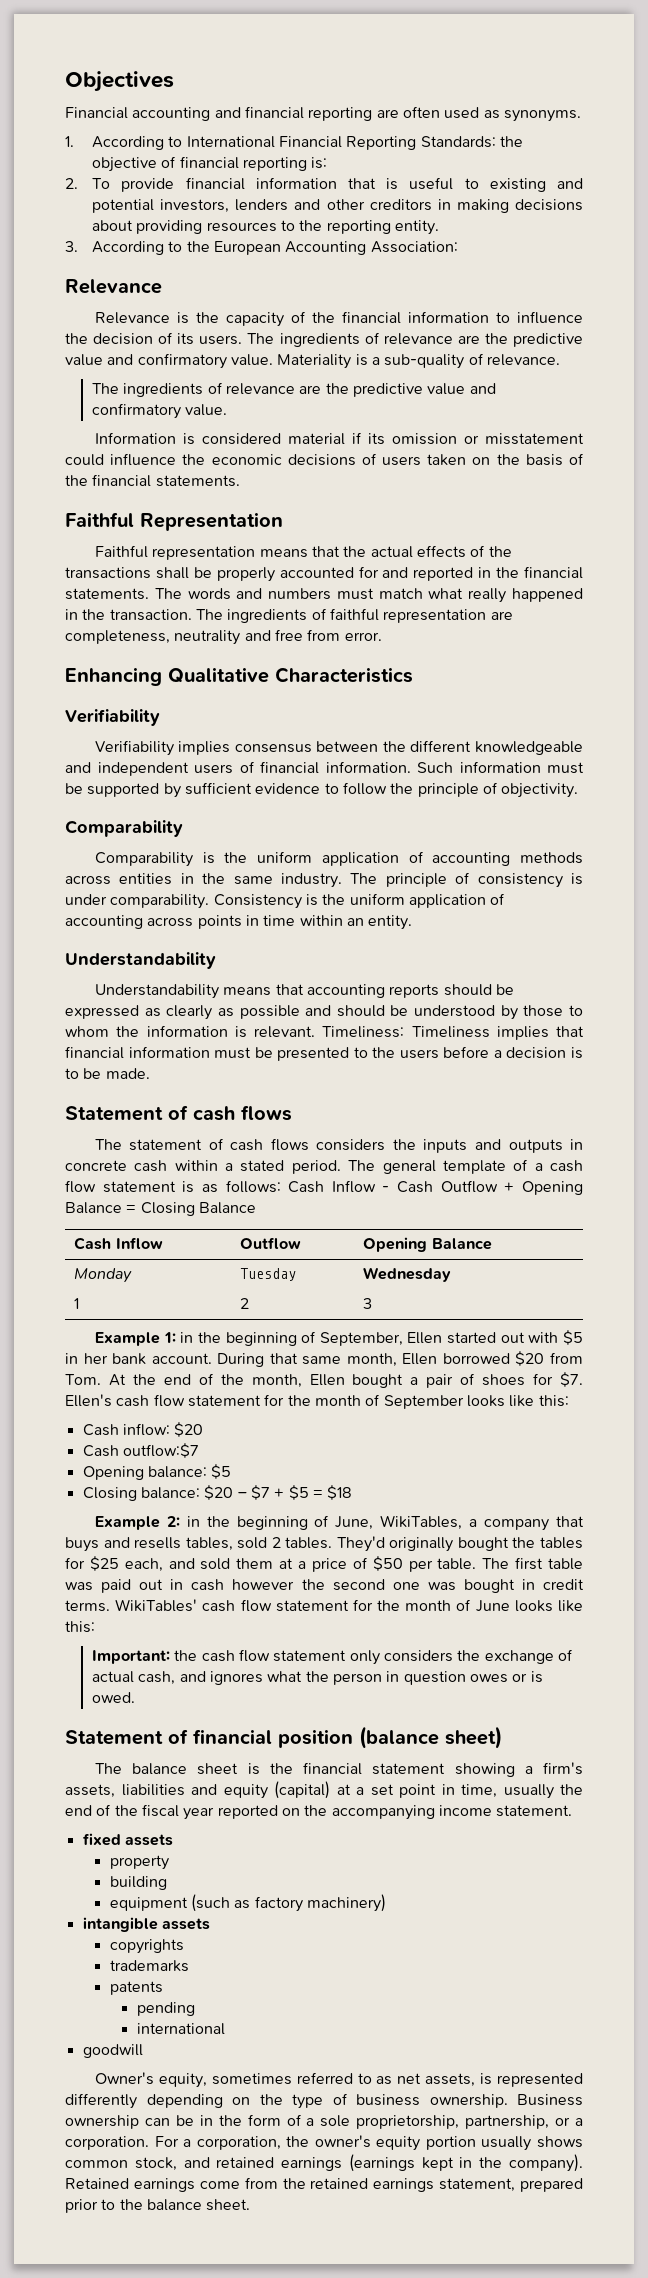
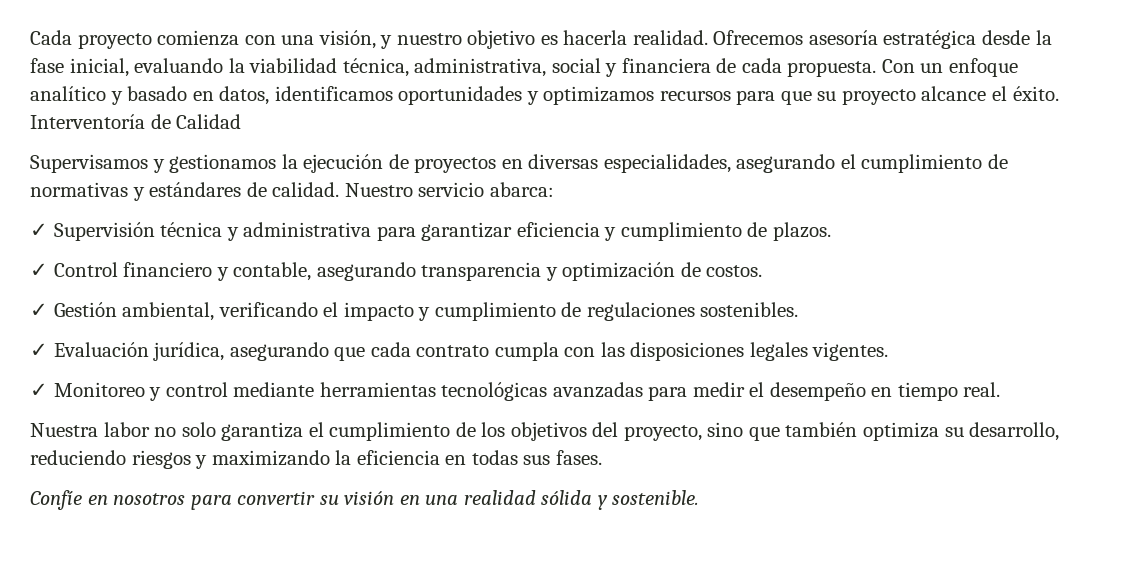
- Objectives
- Financial accounting and financial reporting are often used as synonyms.
- 1. According to International Financial Reporting Standards: the objective of financial reporting is:
- 2. To provide financial information that is useful to existing and potential investors, lenders and other creditors in making decisions about providing resources to the reporting entity.
- 3. According to the European Accounting Association:
- Relevance
- Relevance is the capacity of the financial information to influence the decision of its users. The ingredients of relevance are the predictive value and confirmatory value. Materiality is a sub-quality of relevance.
- The ingredients of relevance are the predictive value and confirmatory value.
- Information is considered material if its omission or misstatement could influence the economic decisions of users taken on the basis of the financial statements.
- Faithful Representation
- Faithful representation means that the actual effects of the transactions shall be properly accounted for and reported in the financial statements. The words and numbers must match what really happened in the transaction. The ingredients of faithful representation are completeness, neutrality and free from error.
- Enhancing Qualitative Characteristics
- Verifiability
- Verifiability implies consensus between the different knowledgeable and independent users of financial information. Such information must be supported by sufficient evidence to follow the principle of objectivity.
- Comparability
- Comparability is the uniform application of accounting methods across entities in the same industry. The principle of consistency is under comparability. Consistency is the uniform application of accounting across points in time within an entity.
- Understandability
- Understandability means that accounting reports should be expressed as clearly as possible and should be understood by those to whom the information is relevant. Timeliness: Timeliness implies that financial information must be presented to the users before a decision is to be made.
- Statement of cash flows
- The statement of cash flows considers the inputs and outputs in concrete cash within a stated period. The general template of a cash flow statement is as follows: Cash Inflow - Cash Outflow + Opening Balance = Closing Balance
- Cash Inflow | Outflow | Opening Balance
- Monday | Tuesday | Wednesday
- 1 | 2 | 3
- Example 1: in the beginning of September, Ellen started out with $5 in her bank account. During that same month, Ellen borrowed $20 from Tom. At the end of the month, Ellen bought a pair of shoes for $7. Ellen's cash flow statement for the month of September looks like this:
- Cash inflow: $20
- Cash outflow:$7
- Opening balance: $5
- Closing balance: $20 – $7 + $5 = $18
- Example 2: in the beginning of June, WikiTables, a company that buys and resells tables, sold 2 tables. They'd originally bought the tables for $25 each, and sold them at a price of $50 per table. The first table was paid out in cash however the second one was bought in credit terms. WikiTables' cash flow statement for the month of June looks like this:
- Important: the cash flow statement only considers the exchange of actual cash, and ignores what the person in question owes or is owed.
- Statement of financial position (balance sheet)
- The balance sheet is the financial statement showing a firm's assets, liabilities and equity (capital) at a set point in time, usually the end of the fiscal year reported on the accompanying income statement.
- fixed assets
- property
- building
- equipment (such as factory machinery)
- intangible assets
- copyrights
- trademarks
- patents
- pending
- international
- goodwill
- Owner's equity, sometimes referred to as net assets, is represented differently depending on the type of business ownership. Business ownership can be in the form of a sole proprietorship, partnership, or a corporation. For a corporation, the owner's equity portion usually shows common stock, and retained earnings (earnings kept in the company). Retained earnings come from the retained earnings statement, prepared prior to the balance sheet.
+ Cada proyecto comienza con una visión, y nuestro objetivo es hacerla realidad. Ofrecemos asesoría estratégica desde la fase inicial, evaluando la viabilidad técnica, administrativa, social y financiera de cada propuesta. Con un enfoque analítico y basado en datos, identificamos oportunidades y optimizamos recursos para que su proyecto alcance el éxito. Interventoría de Calidad
+ Supervisamos y gestionamos la ejecución de proyectos en diversas especialidades, asegurando el cumplimiento de normativas y estándares de calidad. Nuestro servicio abarca:
+ ✓ Supervisión técnica y administrativa para garantizar eficiencia y cumplimiento de plazos.
+ ✓ Control financiero y contable, asegurando transparencia y optimización de costos.
+ ✓ Gestión ambiental, verificando el impacto y cumplimiento de regulaciones sostenibles.
+ ✓ Evaluación jurídica, asegurando que cada contrato cumpla con las disposiciones legales vigentes.
+ ✓ Monitoreo y control mediante herramientas tecnológicas avanzadas para medir el desempeño en tiempo real.
+ Nuestra labor no solo garantiza el cumplimiento de los objetivos del proyecto, sino que también optimiza su desarrollo, reduciendo riesgos y maximizando la eficiencia en todas sus fases.
+ Confíe en nosotros para convertir su visión en una realidad sólida y sostenible.

